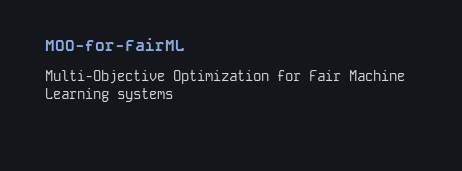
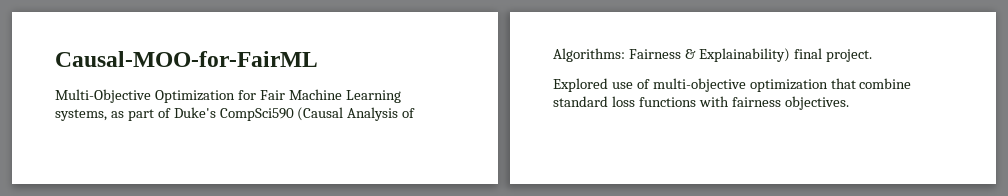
- MOO-for-FairML
+ Causal-MOO-for-FairML
- Multi-Objective Optimization for Fair Machine Learning systems
+ Multi-Objective Optimization for Fair Machine Learning systems, as part of Duke's CompSci590 (Causal Analysis of Algorithms: Fairness & Explainability) final project.
+ Explored use of multi-objective optimization that combine standard loss functions with fairness objectives.

